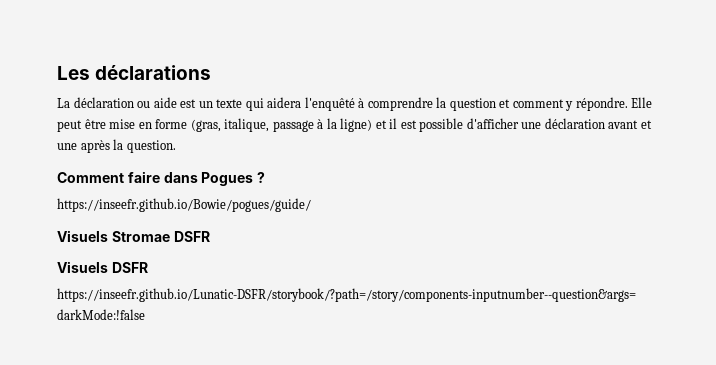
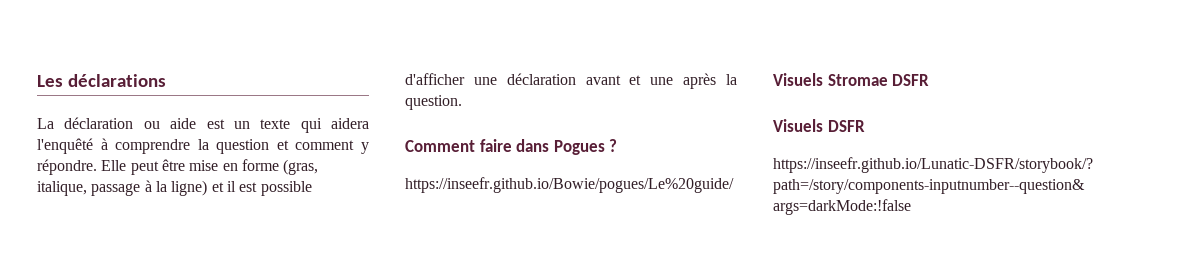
- https://inseefr.github.io/Bowie/pogues/guide/
+ https://inseefr.github.io/Bowie/pogues/Le%20guide/

